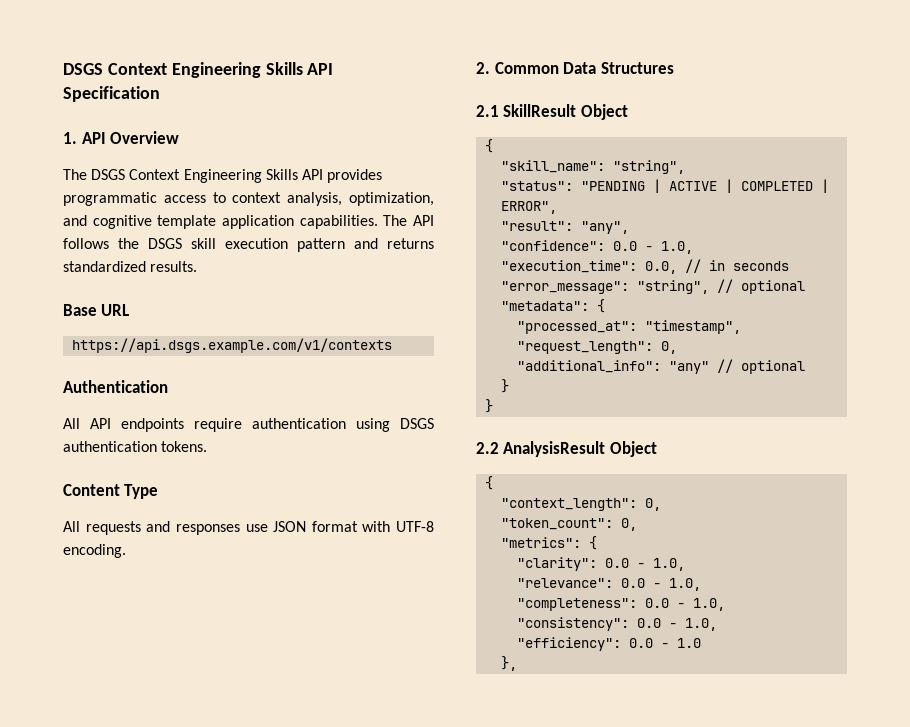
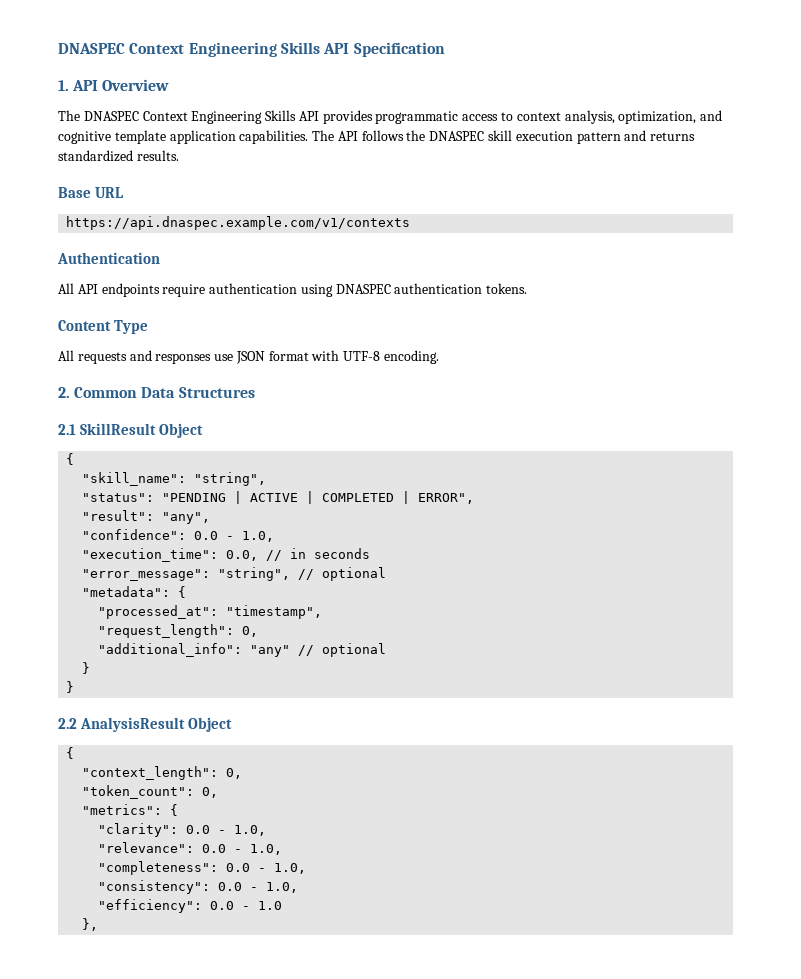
- DSGS Context Engineering Skills API Specification
+ DNASPEC Context Engineering Skills API Specification
- The DSGS Context Engineering Skills API provides programmatic access to context analysis, optimization, and cognitive template application capabilities.
+ The DNASPEC Context Engineering Skills API provides programmatic access to context analysis, optimization, and cognitive template application capabilities.
- The API follows the DSGS skill execution pattern and returns standardized results.
+ The API follows the DNASPEC skill execution pattern and returns standardized results.
- https://api.dsgs.example.com/v1/contexts
+ https://api.dnaspec.example.com/v1/contexts
- All API endpoints require authentication using DSGS authentication tokens.
+ All API endpoints require authentication using DNASPEC authentication tokens.

